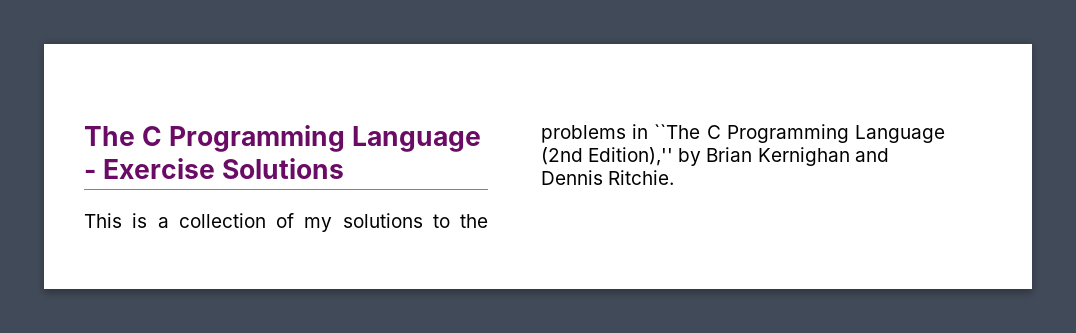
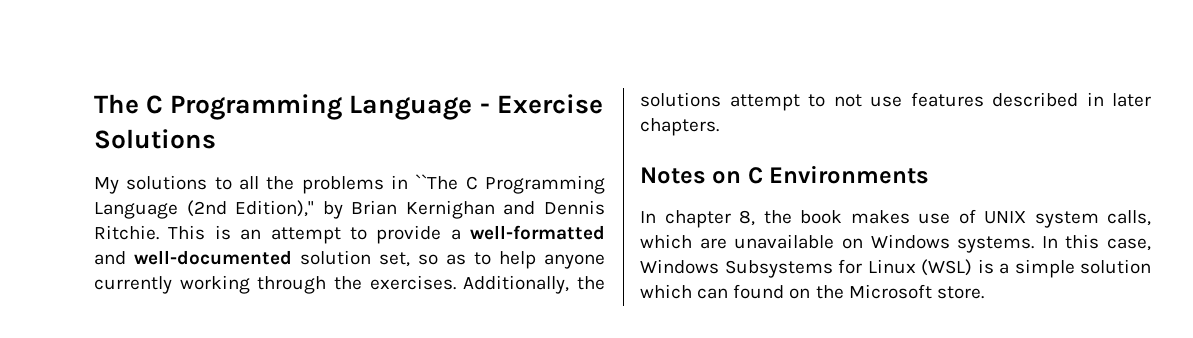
- This is a collection of my solutions to the problems in ``The C Programming Language (2nd Edition),'' by Brian Kernighan and Dennis Ritchie.
+ My solutions to all the problems in ``The C Programming Language (2nd Edition),'' by Brian Kernighan and Dennis Ritchie.
+ This is an attempt to provide a well-formatted and well-documented solution set, so as to help anyone currently working through the exercises. Additionally, the solutions attempt to not use features described in later chapters.
+ Notes on C Environments
+ In chapter 8, the book makes use of UNIX system calls, which are unavailable on Windows systems. In this case, Windows Subsystems for Linux (WSL) is a simple solution which can found on the Microsoft store.

